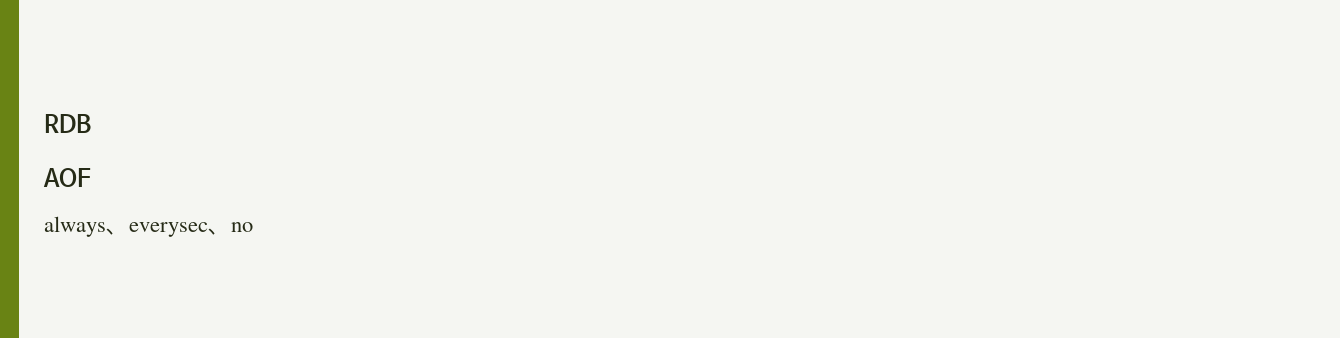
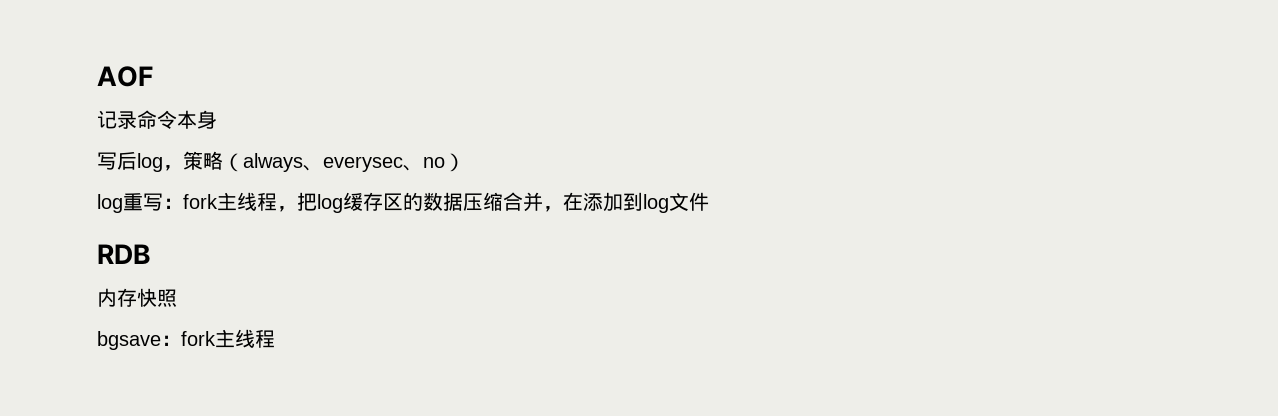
- RDB
- always、everysec、no
+ 记录命令本身
+ 写后log，策略（always、everysec、no）
+ log重写：fork主线程，把log缓存区的数据压缩合并，在添加到log文件
+ RDB
+ 内存快照
+ bgsave：fork主线程

